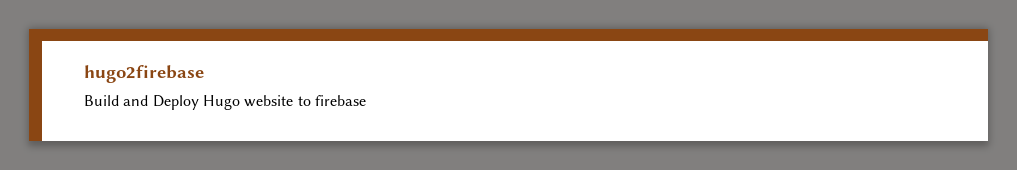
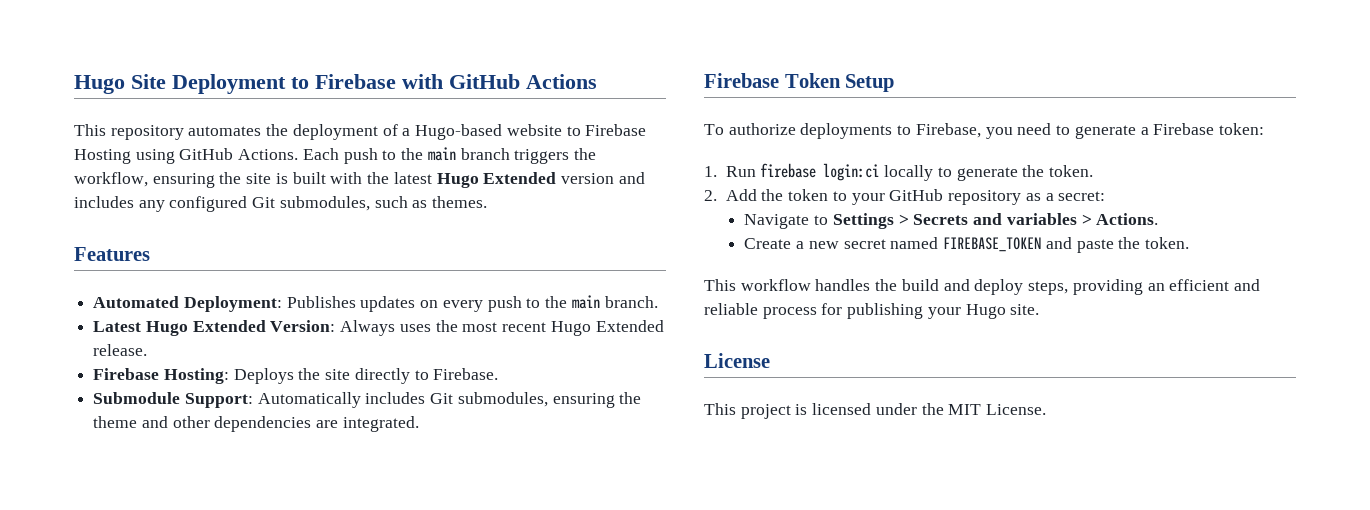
- hugo2firebase
- Build and Deploy Hugo website to firebase
+ Hugo Site Deployment to Firebase with GitHub Actions
+ This repository automates the deployment of a Hugo-based website to Firebase Hosting using GitHub Actions. Each push to the main branch triggers the workflow, ensuring the site is built with the latest Hugo Extended version and includes any configured Git submodules, such as themes.
+ Features
+ Automated Deployment: Publishes updates on every push to the main branch.
+ Latest Hugo Extended Version: Always uses the most recent Hugo Extended release.
+ Firebase Hosting: Deploys the site directly to Firebase.
+ Submodule Support: Automatically includes Git submodules, ensuring the theme and other dependencies are integrated.
+ Firebase Token Setup
+ To authorize deployments to Firebase, you need to generate a Firebase token:
+ 1. Run firebase login:ci locally to generate the token.
+ 2. Add the token to your GitHub repository as a secret:
+ Navigate to Settings > Secrets and variables > Actions.
+ Create a new secret named FIREBASE_TOKEN and paste the token.
+ This workflow handles the build and deploy steps, providing an efficient and reliable process for publishing your Hugo site.
+ License
+ This project is licensed under the MIT License.

